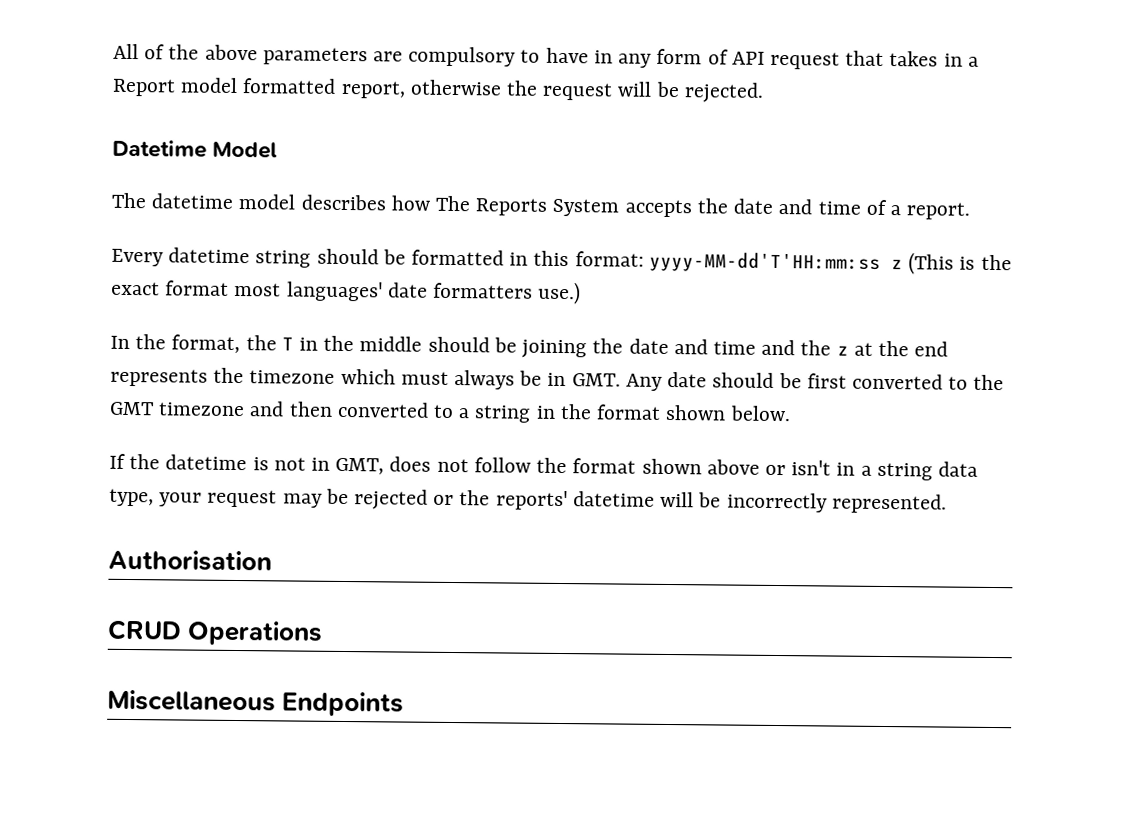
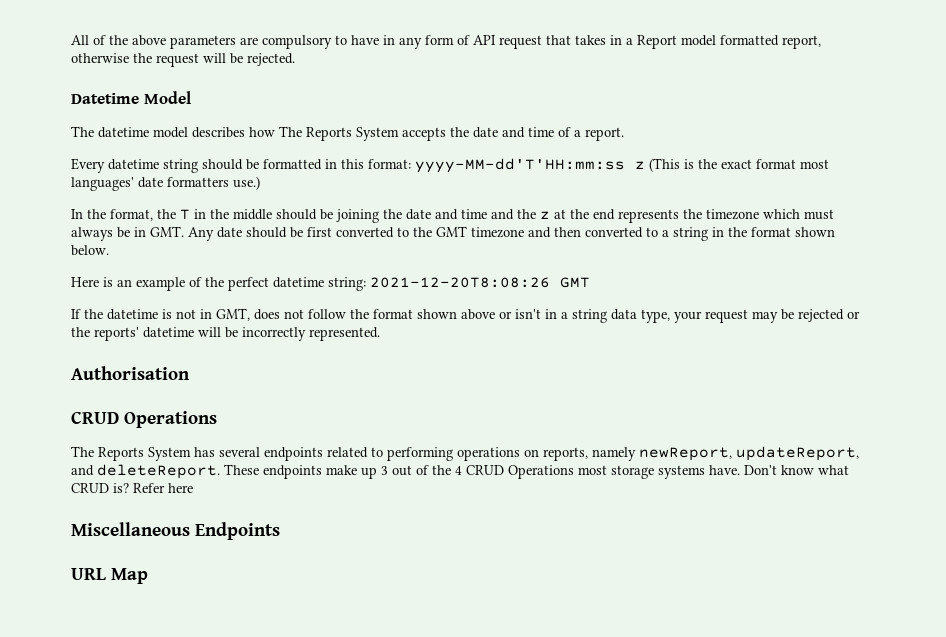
+ Here is an example of the perfect datetime string: 2021-12-20T8:08:26 GMT
+ The Reports System has several endpoints related to performing operations on reports, namely newReport, updateReport, and deleteReport. These endpoints make up 3 out of the 4 CRUD Operations most storage systems have. Don't know what CRUD is? Refer here
+ URL Map

